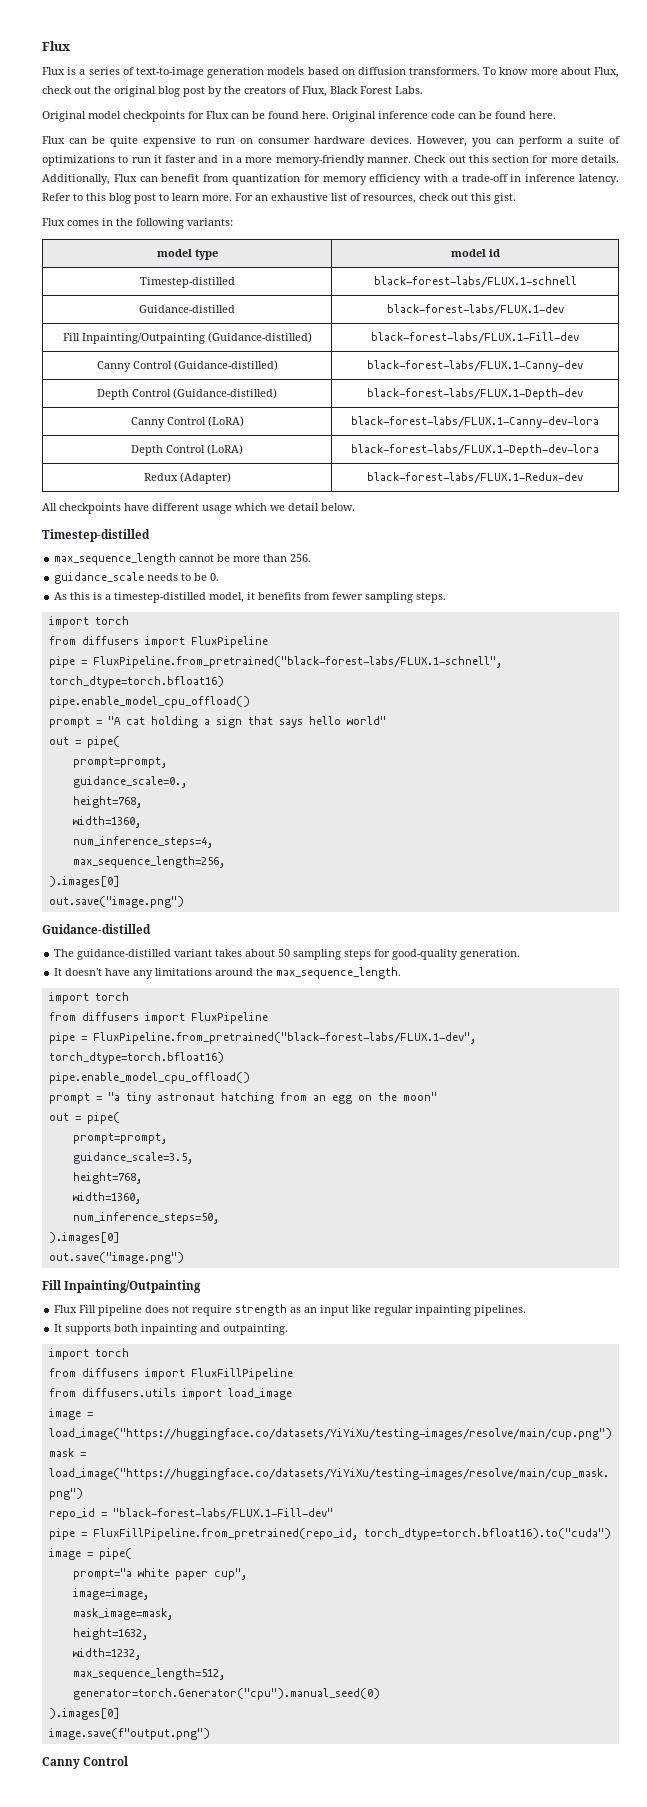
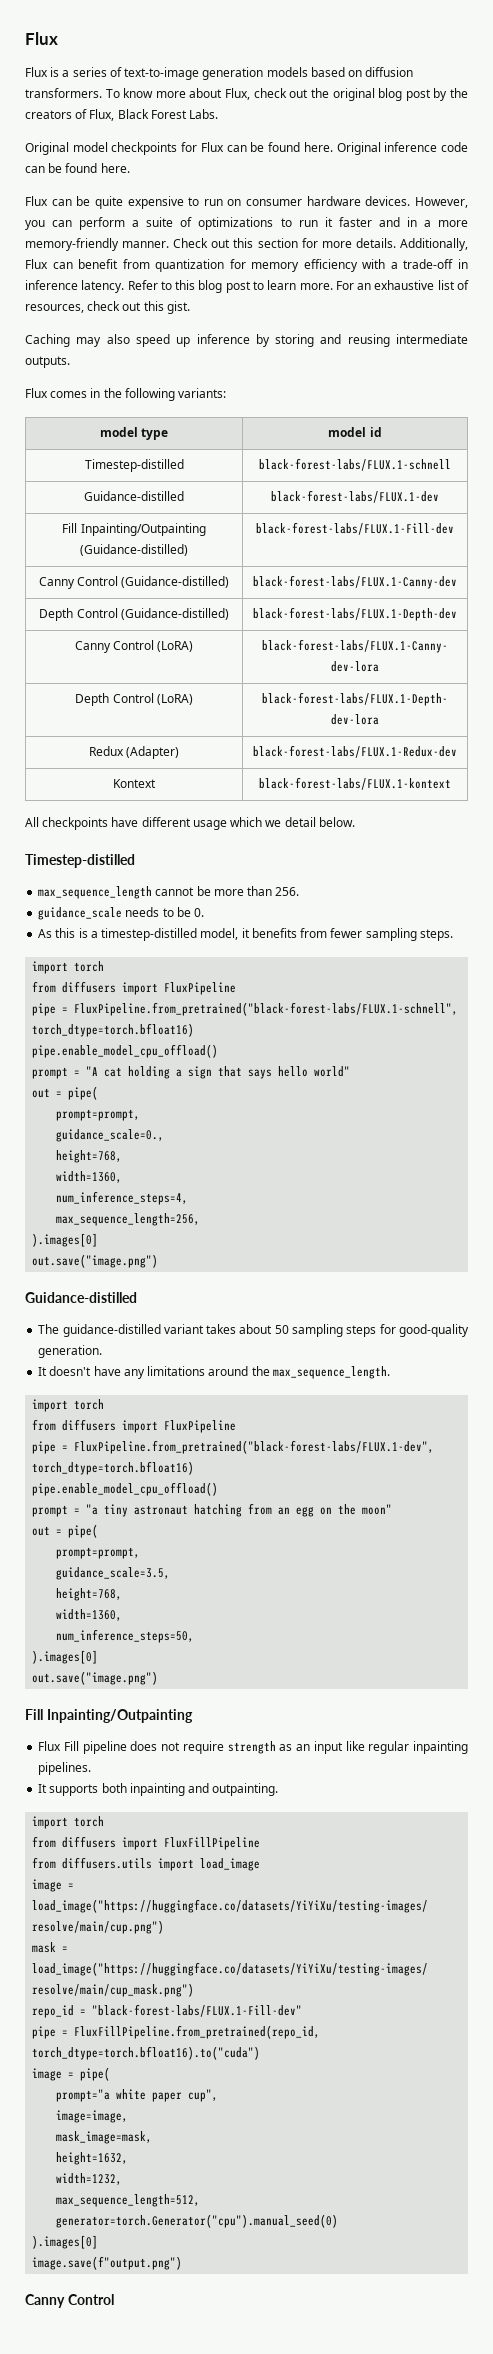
+ Caching may also speed up inference by storing and reusing intermediate outputs.
+ Kontext | black-forest-labs/FLUX.1-kontext

